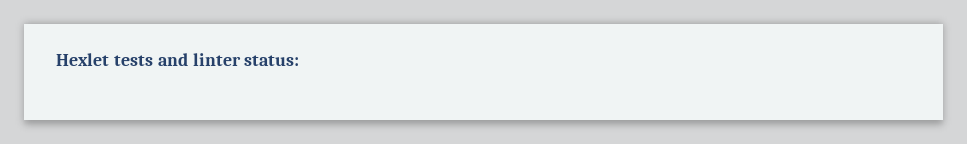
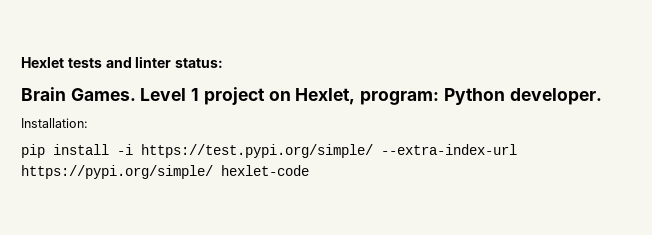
+ Brain Games. Level 1 project on Hexlet, program: Python developer.
+ Installation:
+ pip install -i https://test.pypi.org/simple/ --extra-index-url https://pypi.org/simple/ hexlet-code

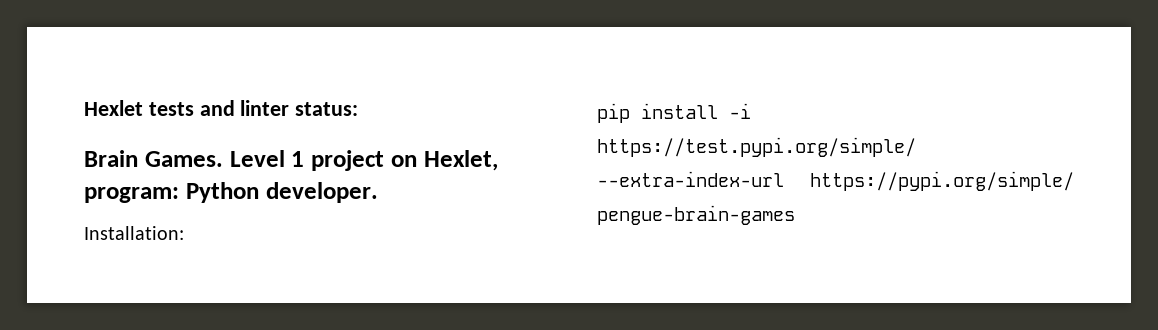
- pip install -i https://test.pypi.org/simple/ --extra-index-url https://pypi.org/simple/ hexlet-code
+ pip install -i https://test.pypi.org/simple/ --extra-index-url https://pypi.org/simple/ pengue-brain-games

